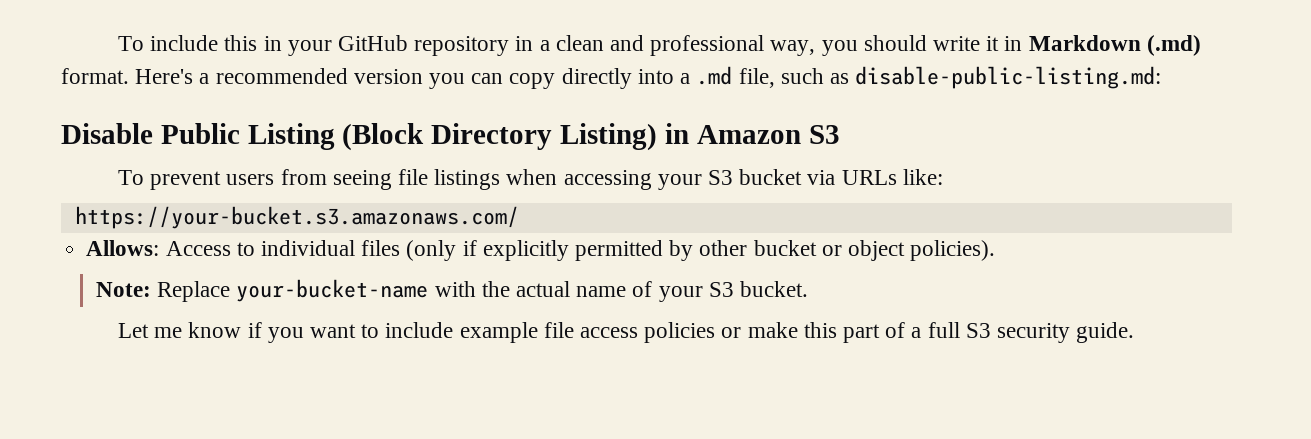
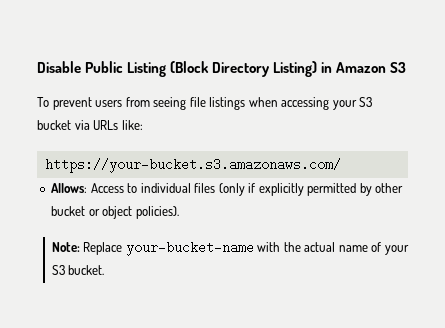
- To include this in your GitHub repository in a clean and professional way, you should write it in Markdown (.md) format. Here's a recommended version you can copy directly into a .md file, such as disable-public-listing.md:
- Let me know if you want to include example file access policies or make this part of a full S3 security guide.

